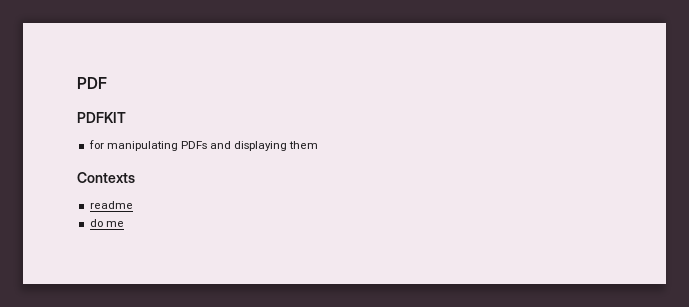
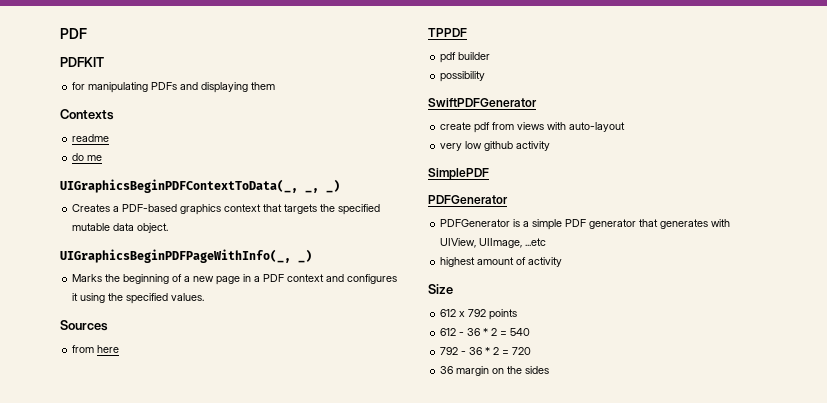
+ UIGraphicsBeginPDFContextToData(_, _, _)
+ Creates a PDF-based graphics context that targets the specified mutable data object.
+ UIGraphicsBeginPDFPageWithInfo(_, _)
+ Marks the beginning of a new page in a PDF context and configures it using the specified values.
+ Sources
+ from here
+ TPPDF
+ pdf builder
+ possibility
+ SwiftPDFGenerator
+ create pdf from views with auto-layout
+ very low github activity
+ SimplePDF
+ PDFGenerator
+ PDFGenerator is a simple PDF generator that generates with UIView, UIImage, ...etc
+ highest amount of activity
+ Size
+ 612 x 792 points
+ 612 - 36 * 2 = 540
+ 792 - 36 * 2 = 720
+ 36 margin on the sides

